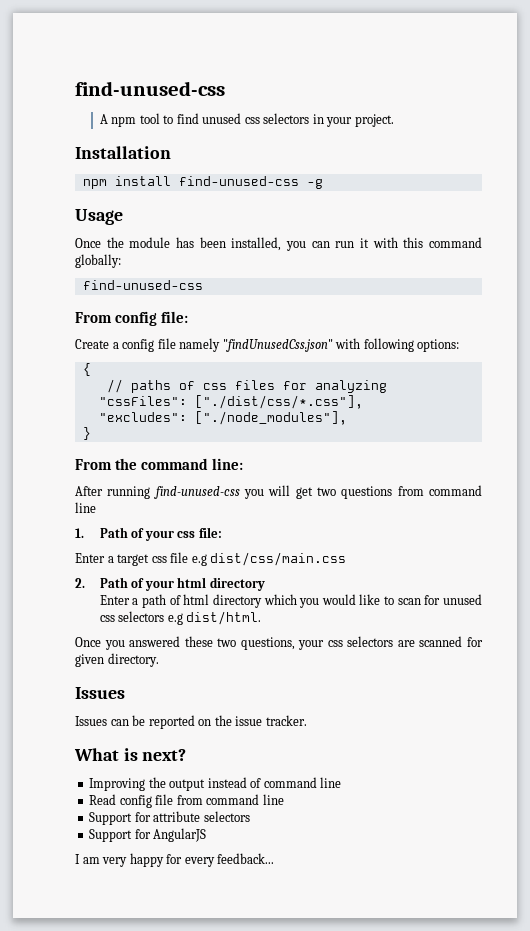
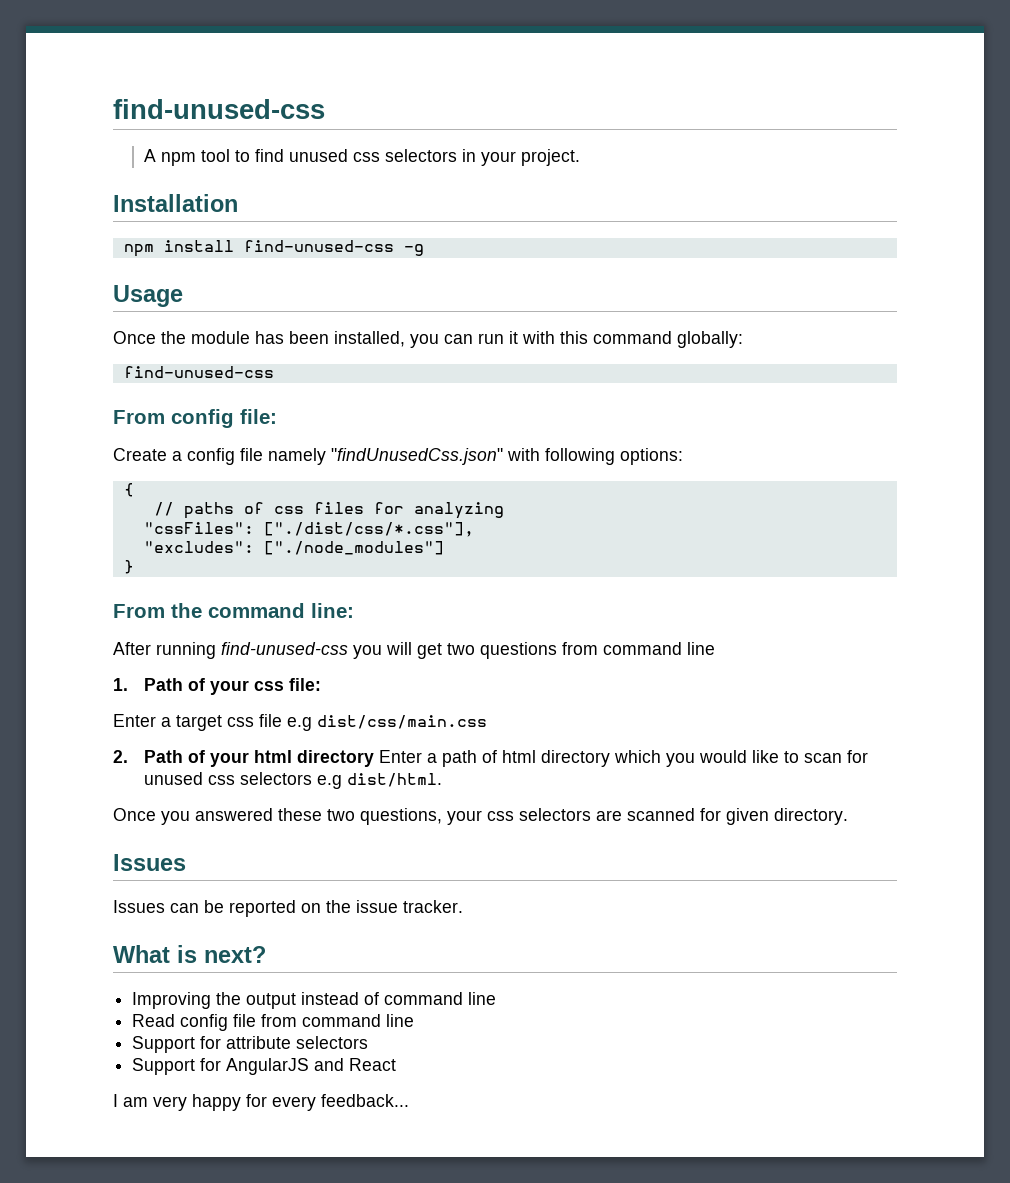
- "excludes": ["./node_modules"],
+ "excludes": ["./node_modules"]
- 2. Path of your html directory
- Enter a path of html directory which you would like to scan for unused css selectors e.g dist/html.
+ 2. Path of your html directory Enter a path of html directory which you would like to scan for unused css selectors e.g dist/html.
- Support for AngularJS
+ Support for AngularJS and React

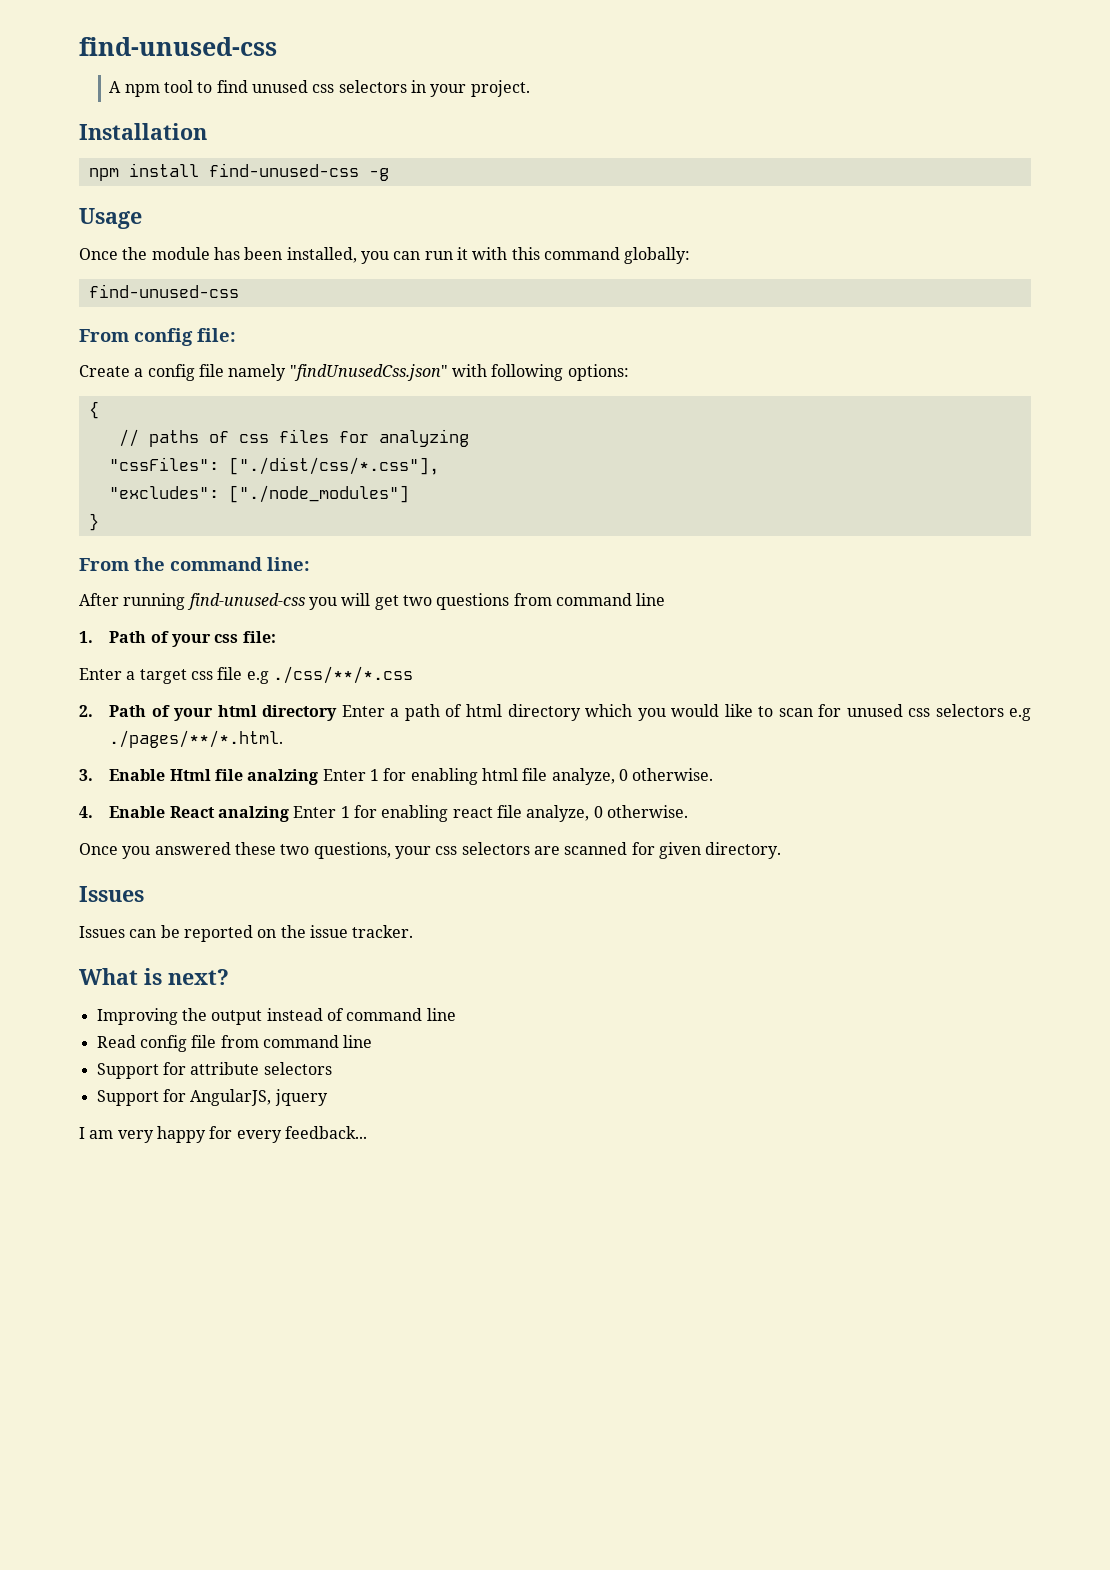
- Enter a target css file e.g dist/css/main.css
+ Enter a target css file e.g ./css/**/*.css
- 2. Path of your html directory Enter a path of html directory which you would like to scan for unused css selectors e.g dist/html.
+ 2. Path of your html directory Enter a path of html directory which you would like to scan for unused css selectors e.g ./pages/**/*.html.
+ 3. Enable Html file analzing Enter 1 for enabling html file analyze, 0 otherwise.
+ 4. Enable React analzing Enter 1 for enabling react file analyze, 0 otherwise.
- Support for AngularJS and React
+ Support for AngularJS, jquery

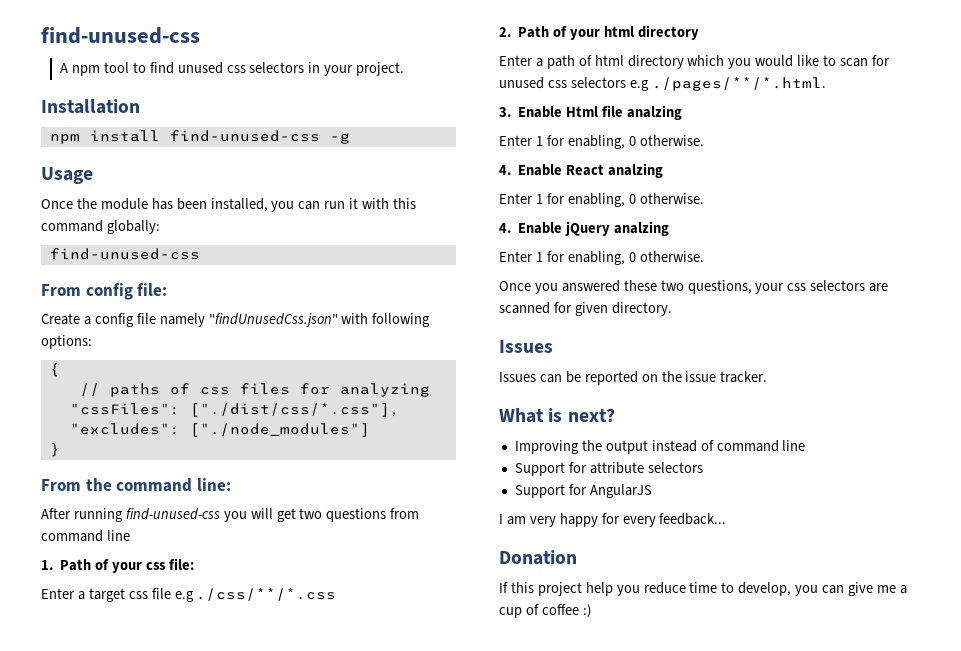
- 2. Path of your html directory Enter a path of html directory which you would like to scan for unused css selectors e.g ./pages/**/*.html.
+ 2. Path of your html directory
+ Enter a path of html directory which you would like to scan for unused css selectors e.g ./pages/**/*.html.
- 3. Enable Html file analzing Enter 1 for enabling html file analyze, 0 otherwise.
+ 3. Enable Html file analzing
+ Enter 1 for enabling, 0 otherwise.
- 4. Enable React analzing Enter 1 for enabling react file analyze, 0 otherwise.
+ 4. Enable React analzing
+ Enter 1 for enabling, 0 otherwise.
+ 4. Enable jQuery analzing
+ Enter 1 for enabling, 0 otherwise.
- Read config file from command line
- Support for AngularJS, jquery
+ Support for AngularJS
+ Donation
+ If this project help you reduce time to develop, you can give me a cup of coffee :)

